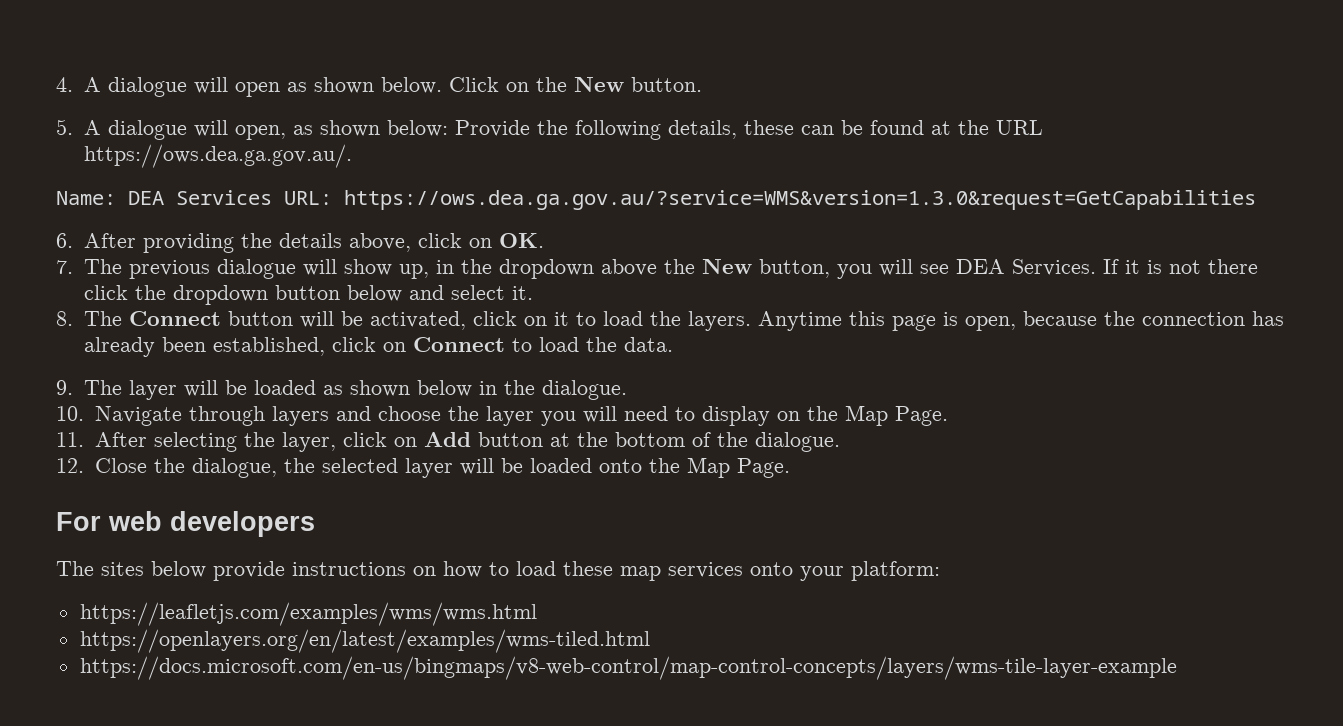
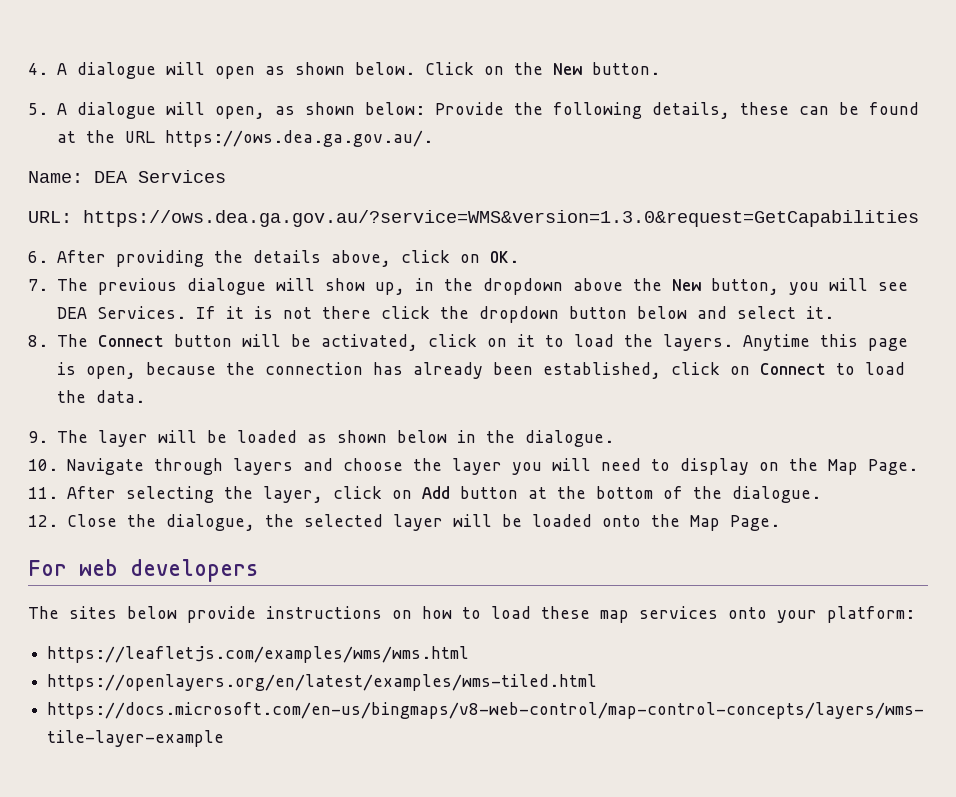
- Name: DEA Services URL: https://ows.dea.ga.gov.au/?service=WMS&version=1.3.0&request=GetCapabilities
+ Name: DEA Services
+ URL: https://ows.dea.ga.gov.au/?service=WMS&version=1.3.0&request=GetCapabilities

